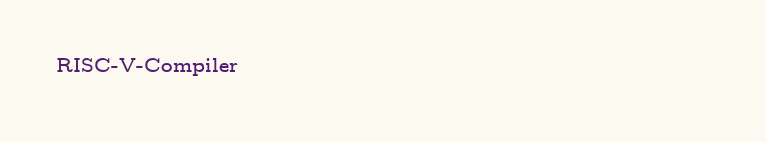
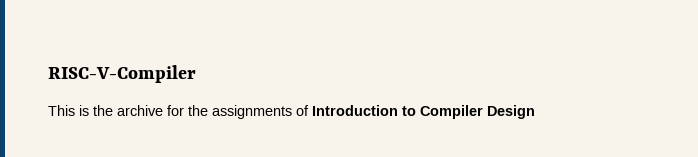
+ This is the archive for the assignments of Introduction to Compiler Design

